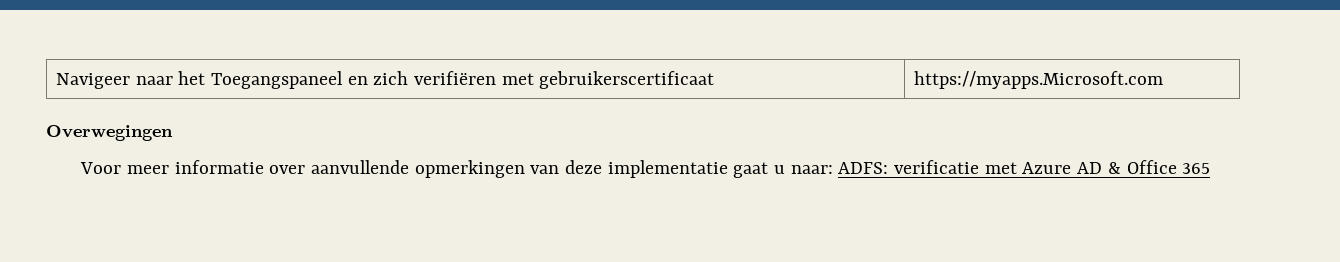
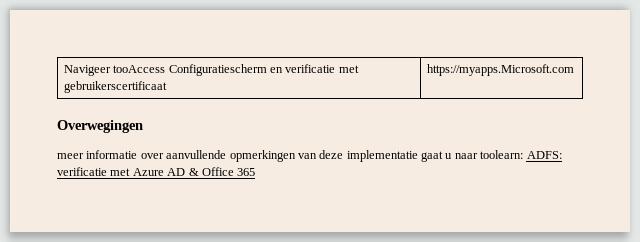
- Navigeer naar het Toegangspaneel en zich verifiëren met gebruikerscertificaat | https://myapps.Microsoft.com
+ Navigeer tooAccess Configuratiescherm en verificatie met gebruikerscertificaat | https://myapps.Microsoft.com
- Voor meer informatie over aanvullende opmerkingen van deze implementatie gaat u naar: ADFS: verificatie met Azure AD & Office 365
+ meer informatie over aanvullende opmerkingen van deze implementatie gaat u naar toolearn: ADFS: verificatie met Azure AD & Office 365

